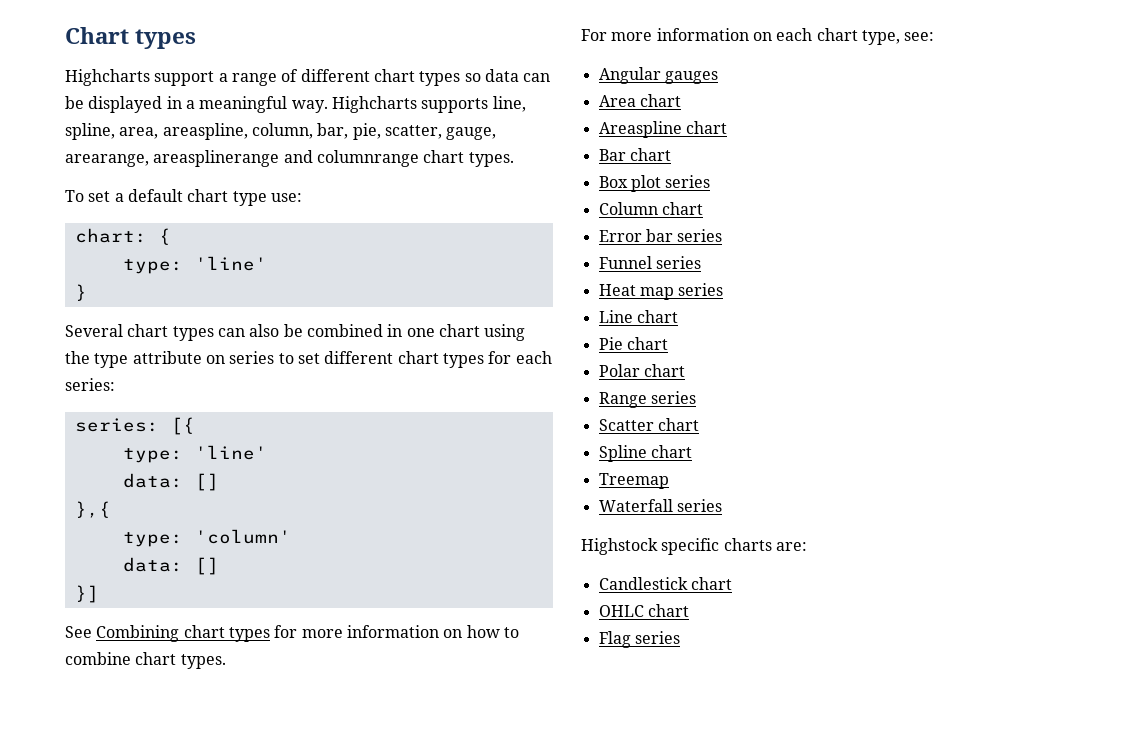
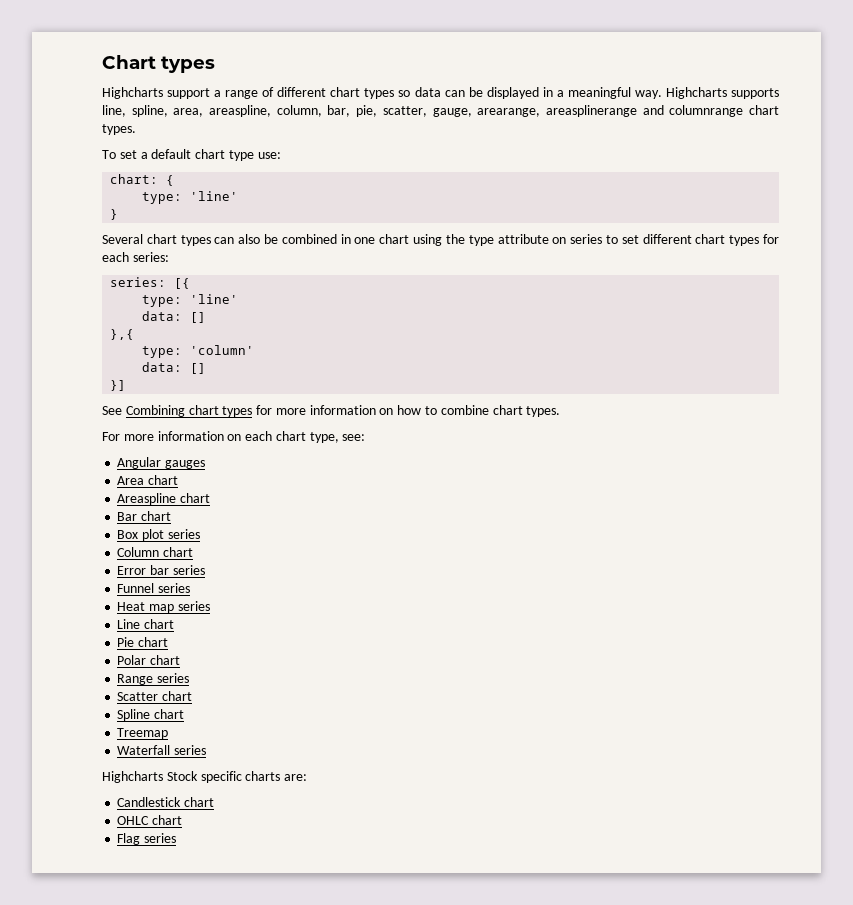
- Highstock specific charts are:
+ Highcharts Stock specific charts are:

